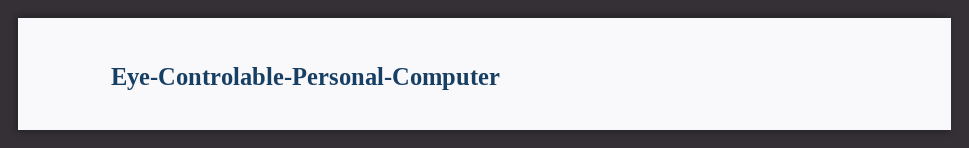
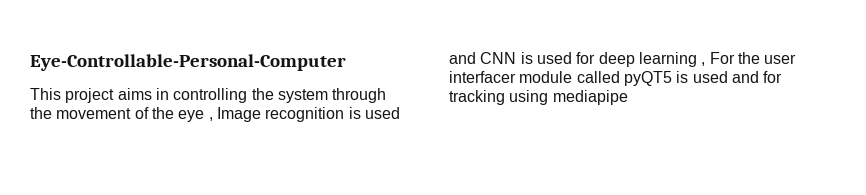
- Eye-Controlable-Personal-Computer
+ Eye-Controllable-Personal-Computer
+ This project aims in controlling the system through the movement of the eye , Image recognition is used and CNN is used for deep learning , For the user interfacer module called pyQT5 is used and for tracking using mediapipe

